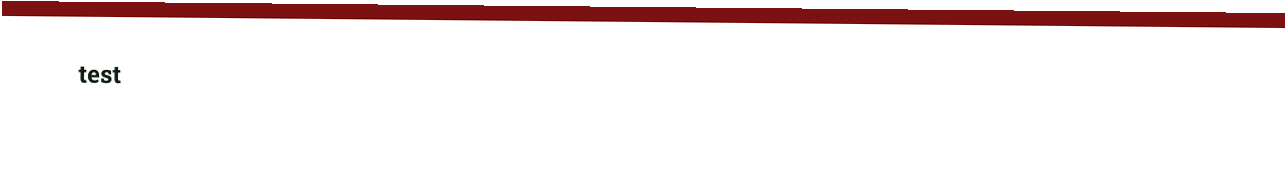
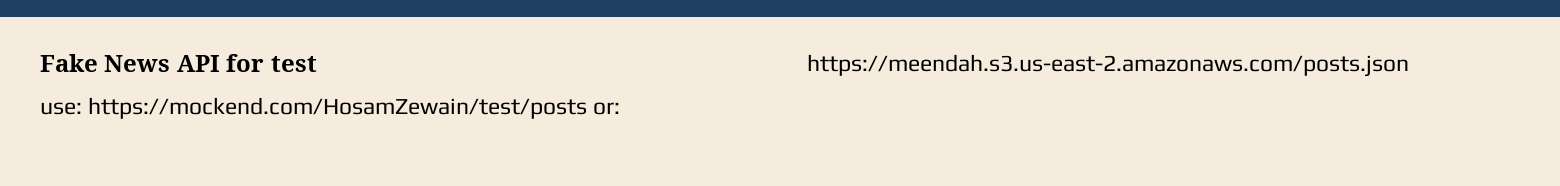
- test
+ Fake News API for test
+ use: https://mockend.com/HosamZewain/test/posts or: https://meendah.s3.us-east-2.amazonaws.com/posts.json

